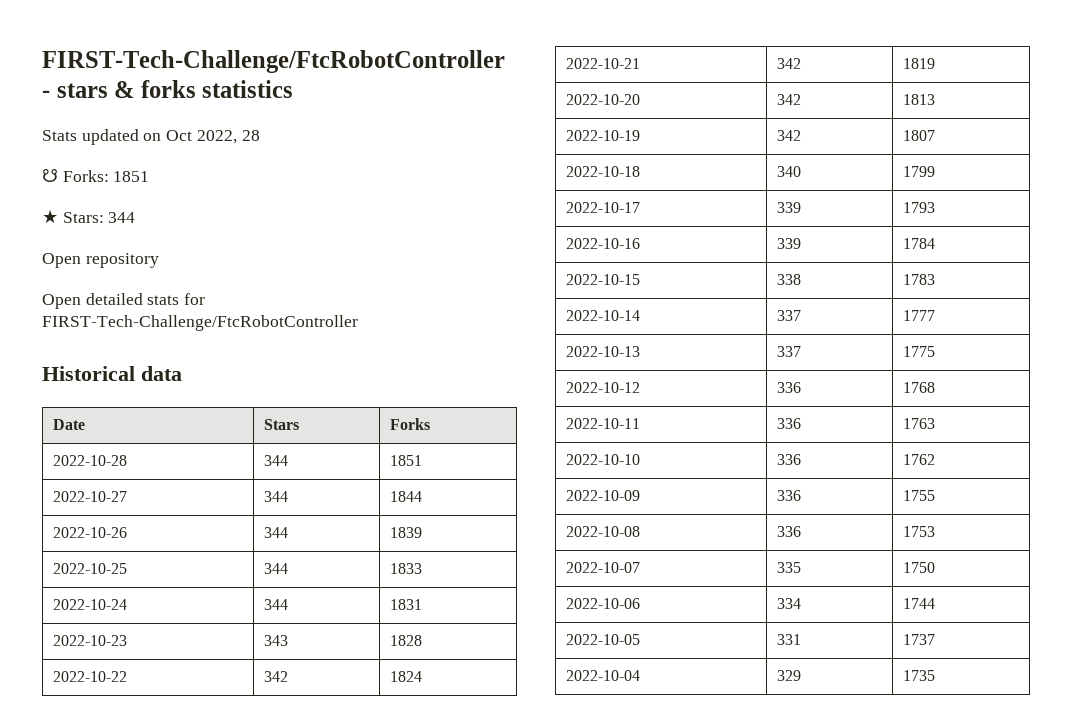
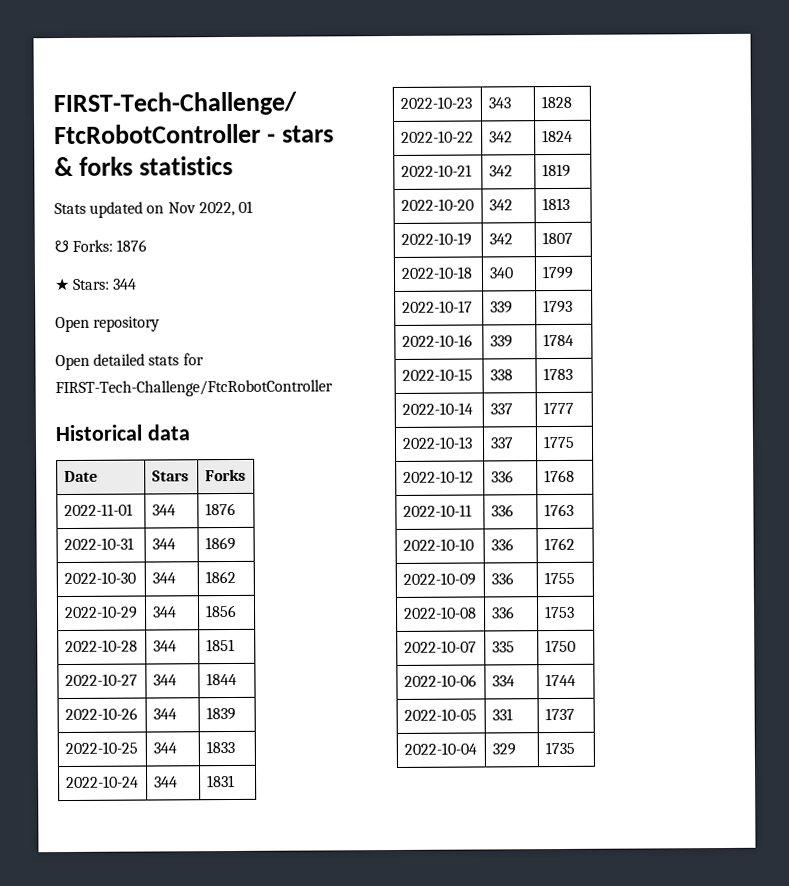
- Stats updated on Oct 2022, 28
+ Stats updated on Nov 2022, 01
- ☋ Forks: 1851
+ ☋ Forks: 1876
+ 2022-11-01 | 344 | 1876
+ 2022-10-31 | 344 | 1869
+ 2022-10-30 | 344 | 1862
+ 2022-10-29 | 344 | 1856

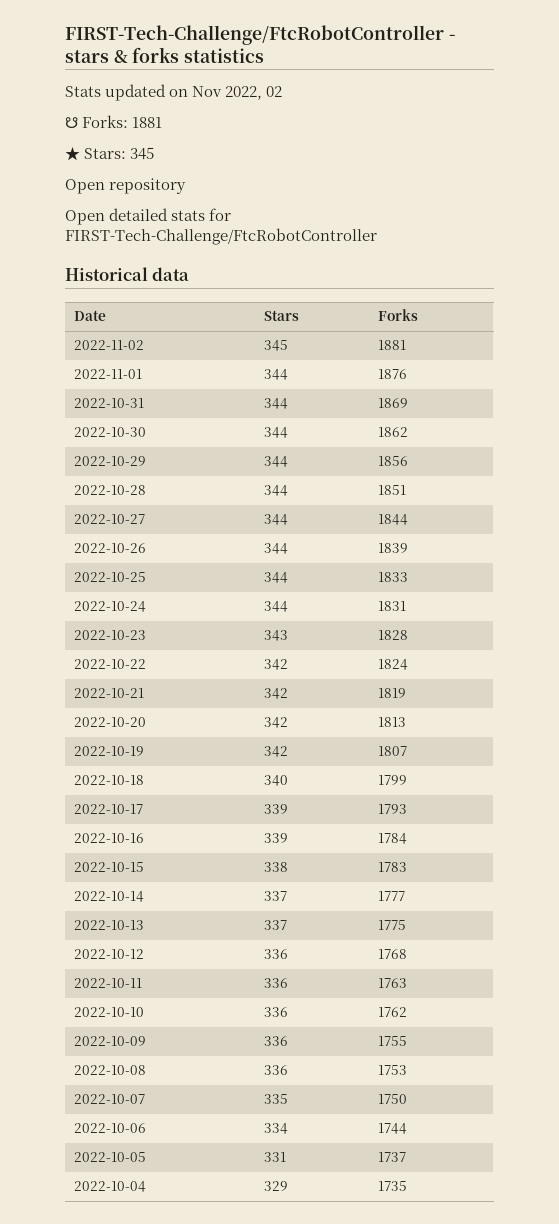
- Stats updated on Nov 2022, 01
+ Stats updated on Nov 2022, 02
- ☋ Forks: 1876
+ ☋ Forks: 1881
- ★ Stars: 344
+ ★ Stars: 345
+ 2022-11-02 | 345 | 1881

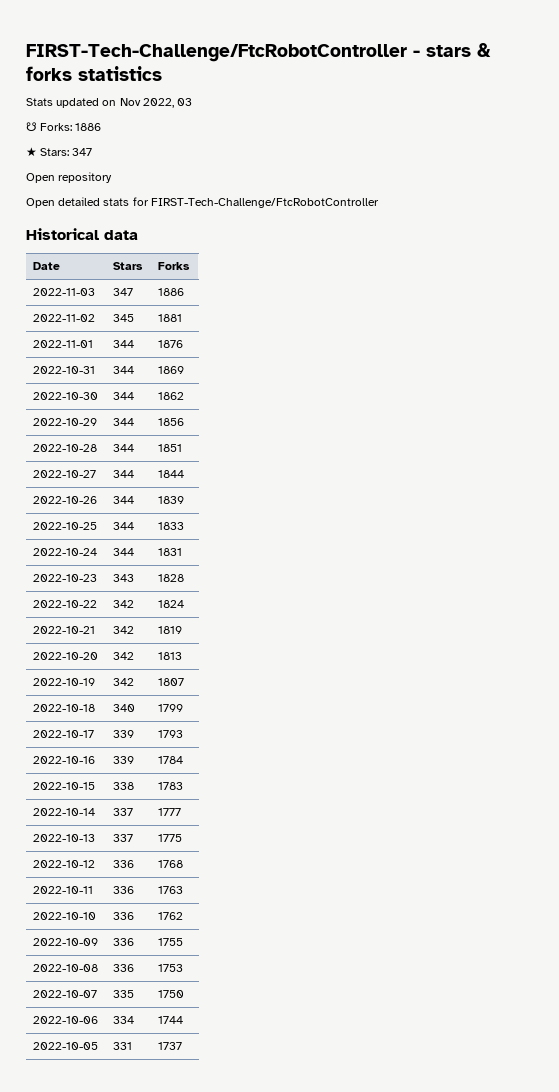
- Stats updated on Nov 2022, 02
+ Stats updated on Nov 2022, 03
- ☋ Forks: 1881
+ ☋ Forks: 1886
- ★ Stars: 345
+ ★ Stars: 347
+ 2022-11-03 | 347 | 1886
- 2022-10-04 | 329 | 1735

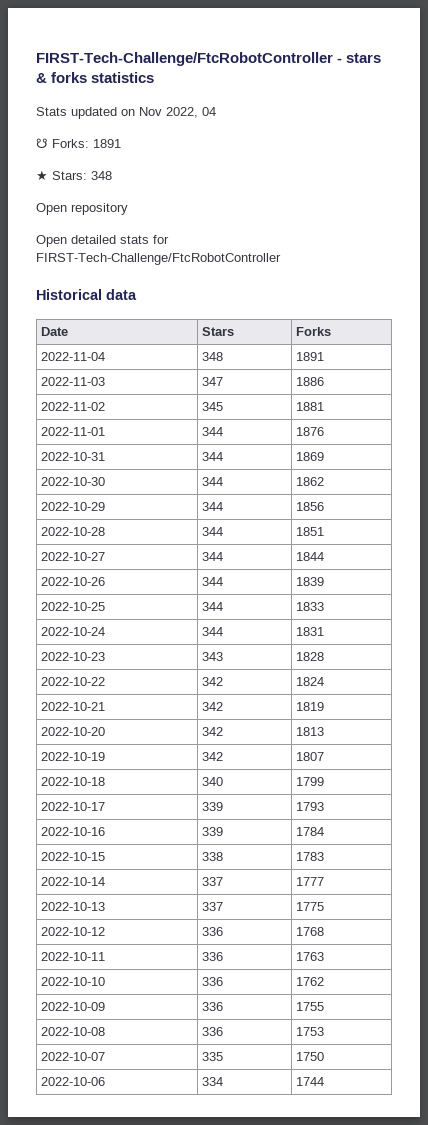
- Stats updated on Nov 2022, 03
+ Stats updated on Nov 2022, 04
- ☋ Forks: 1886
+ ☋ Forks: 1891
- ★ Stars: 347
+ ★ Stars: 348
+ 2022-11-04 | 348 | 1891
- 2022-10-05 | 331 | 1737

